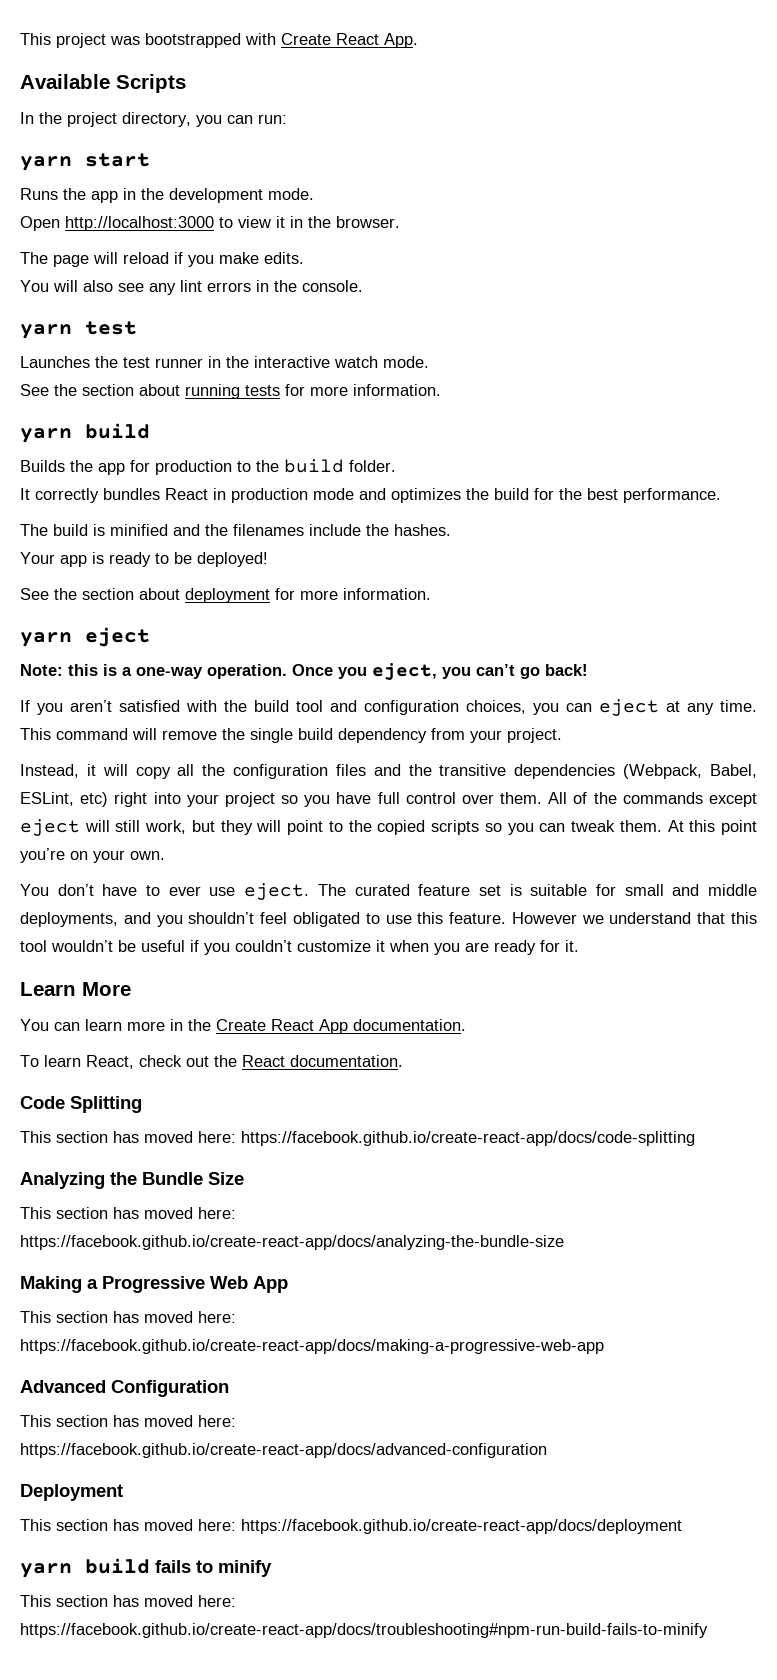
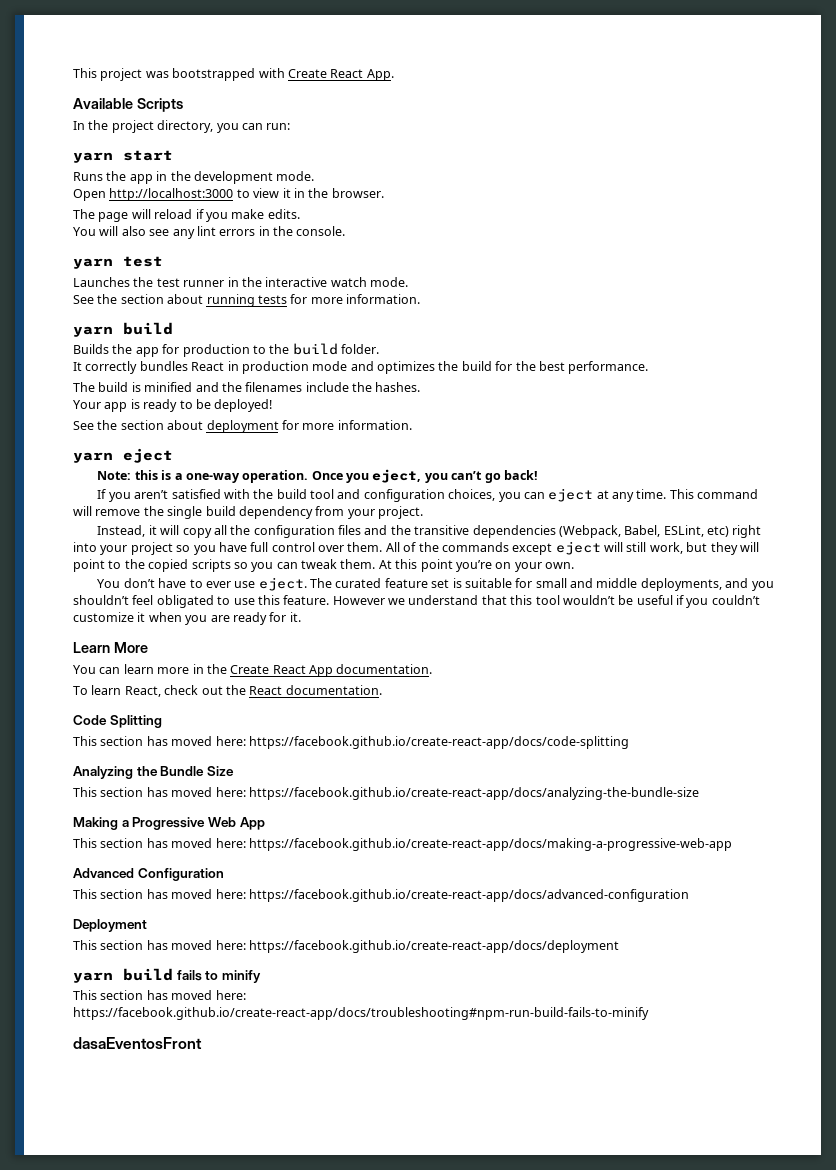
+ dasaEventosFront

